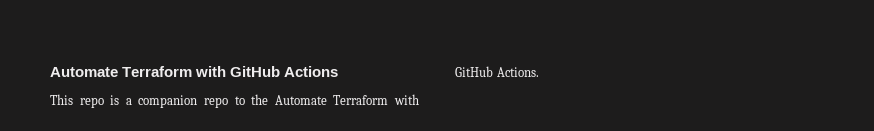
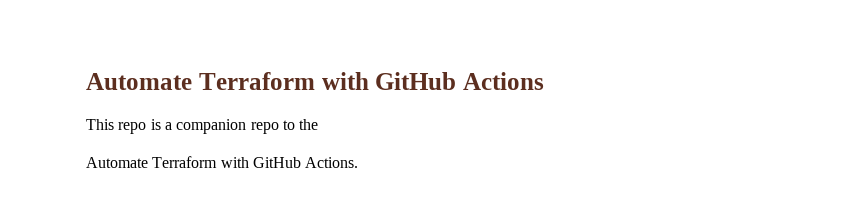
- This repo is a companion repo to the Automate Terraform with GitHub Actions.
+ This repo is a companion repo to the
+ Automate Terraform with GitHub Actions.

